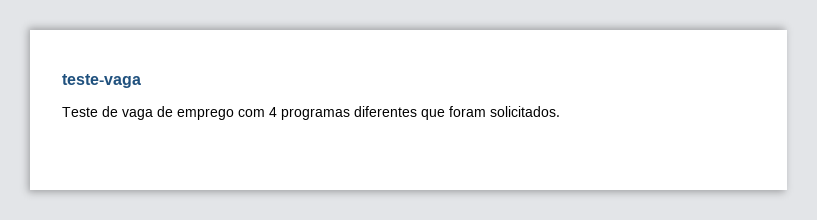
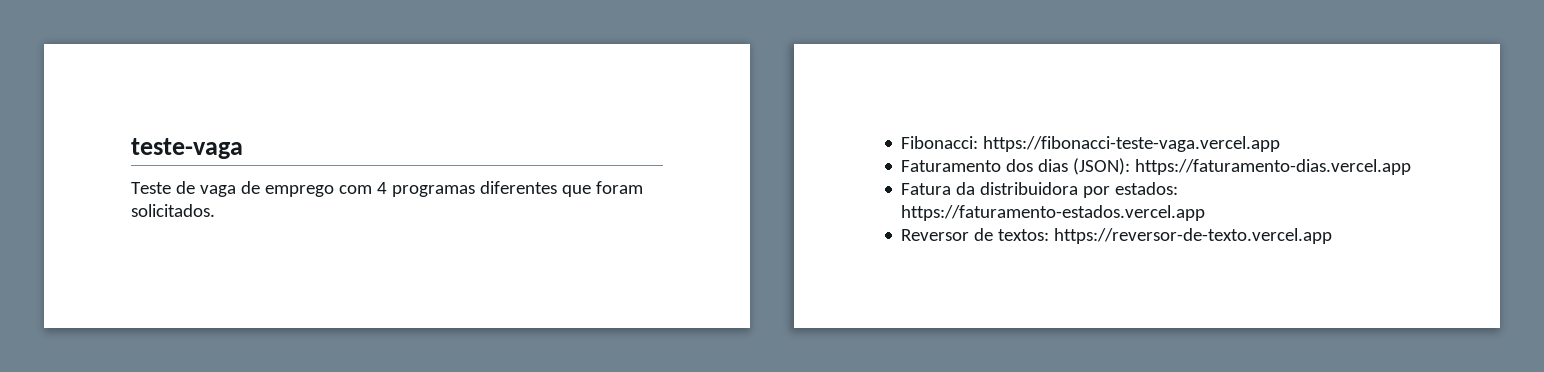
+ Fibonacci: https://fibonacci-teste-vaga.vercel.app
+ Faturamento dos dias (JSON): https://faturamento-dias.vercel.app
+ Fatura da distribuidora por estados: https://faturamento-estados.vercel.app
+ Reversor de textos: https://reversor-de-texto.vercel.app

